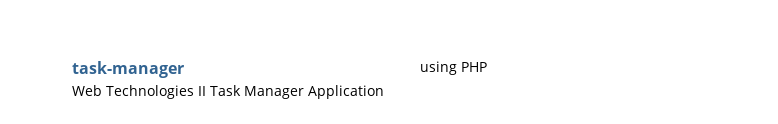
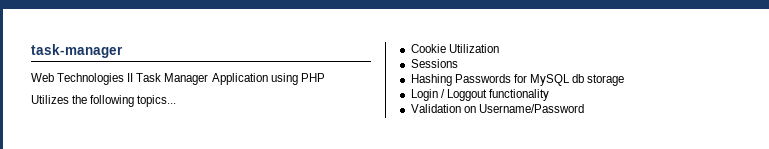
+ Utilizes the following topics...
+ Cookie Utilization
+ Sessions
+ Hashing Passwords for MySQL db storage
+ Login / Loggout functionality
+ Validation on Username/Password

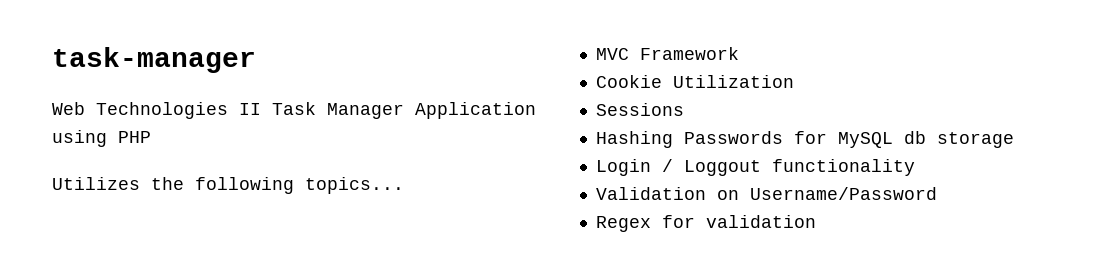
+ MVC Framework
+ Regex for validation

